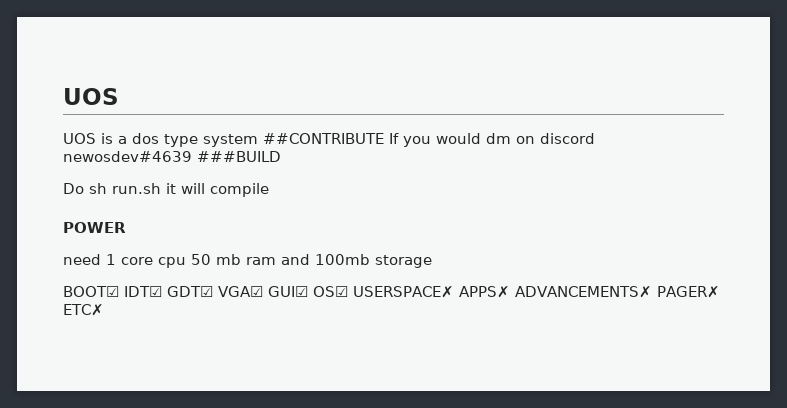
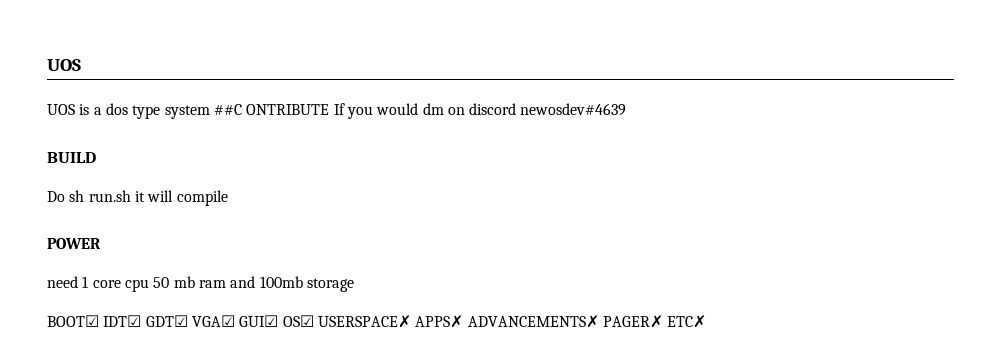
- UOS is a dos type system ##CONTRIBUTE If you would dm on discord newosdev#4639 ###BUILD
+ UOS is a dos type system ##C ONTRIBUTE If you would dm on discord newosdev#4639
+ BUILD

